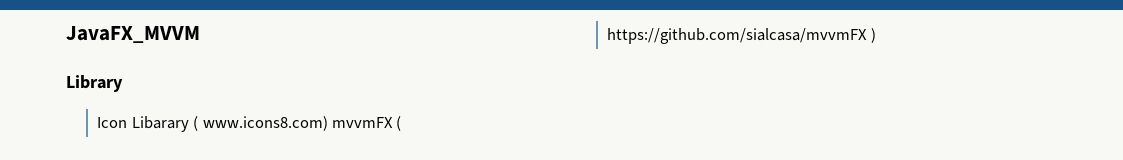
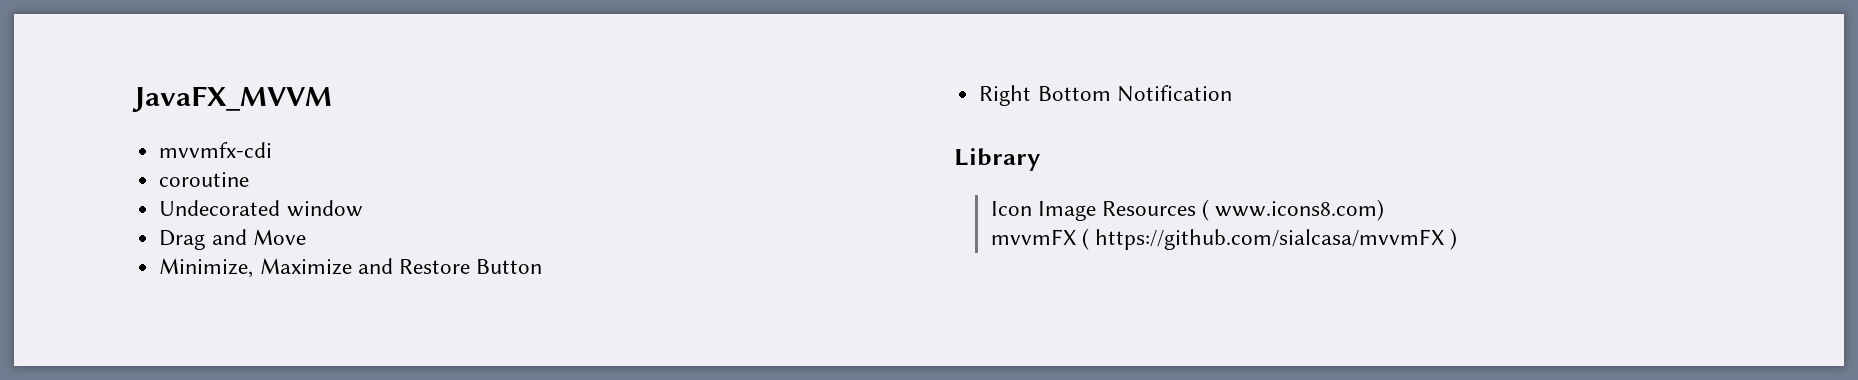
+ mvvmfx-cdi
+ coroutine
+ Undecorated window
+ Drag and Move
+ Minimize, Maximize and Restore Button
+ Right Bottom Notification
- Icon Libarary ( www.icons8.com) mvvmFX ( https://github.com/sialcasa/mvvmFX )
+ Icon Image Resources ( www.icons8.com)
+ mvvmFX ( https://github.com/sialcasa/mvvmFX )

